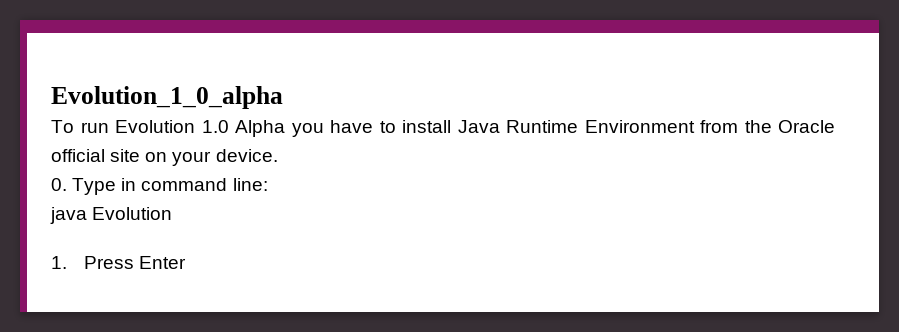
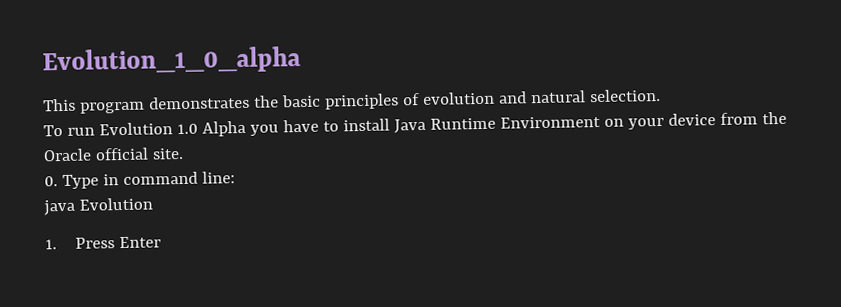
+ This program demonstrates the basic principles of evolution and natural selection.
- To run Evolution 1.0 Alpha you have to install Java Runtime Environment from the Oracle official site on your device.
+ To run Evolution 1.0 Alpha you have to install Java Runtime Environment on your device from the Oracle official site.

